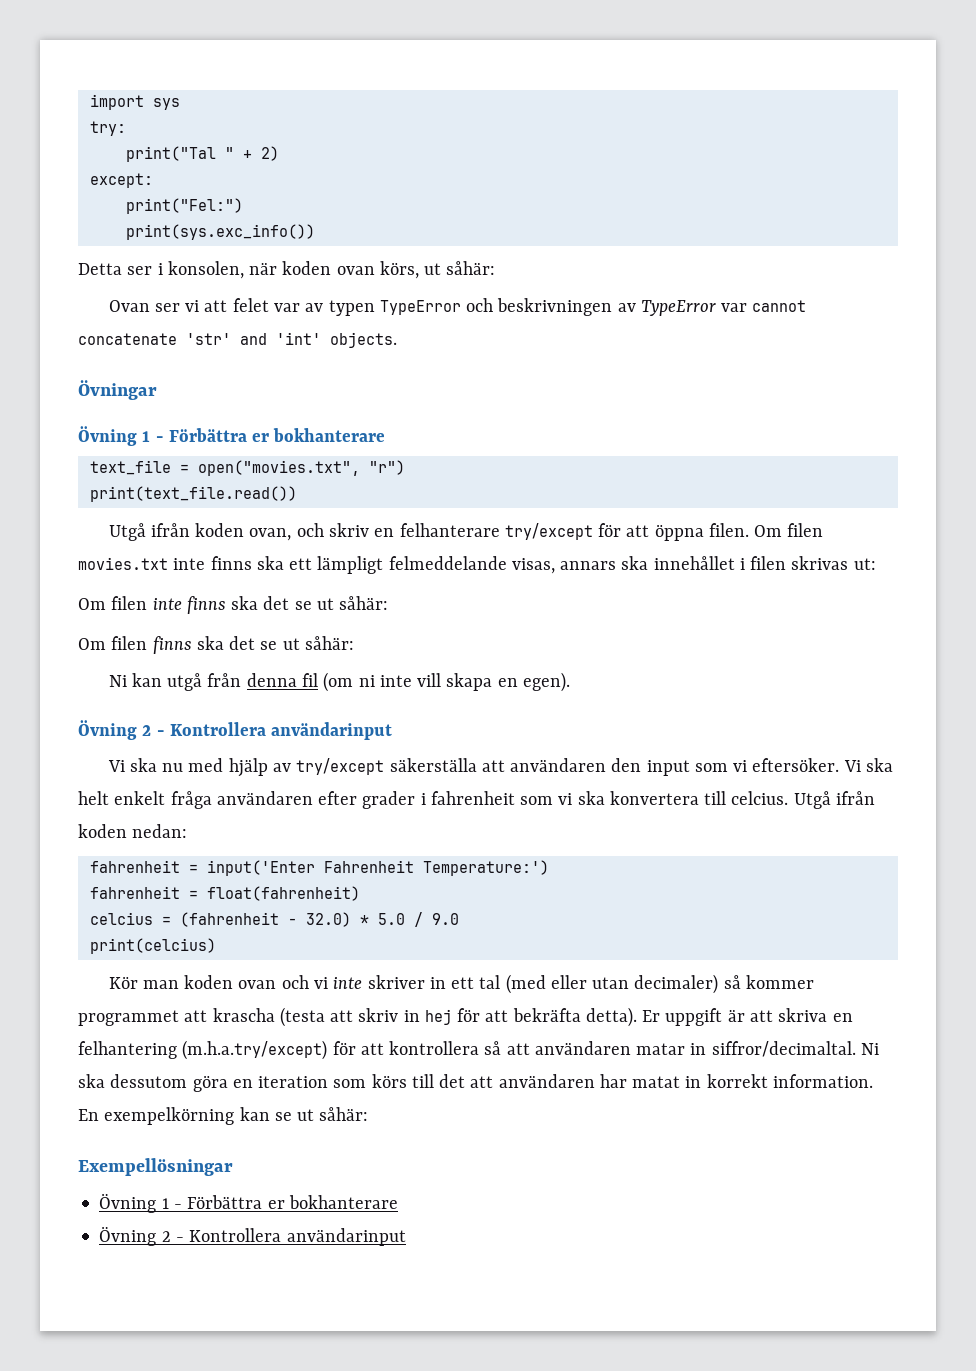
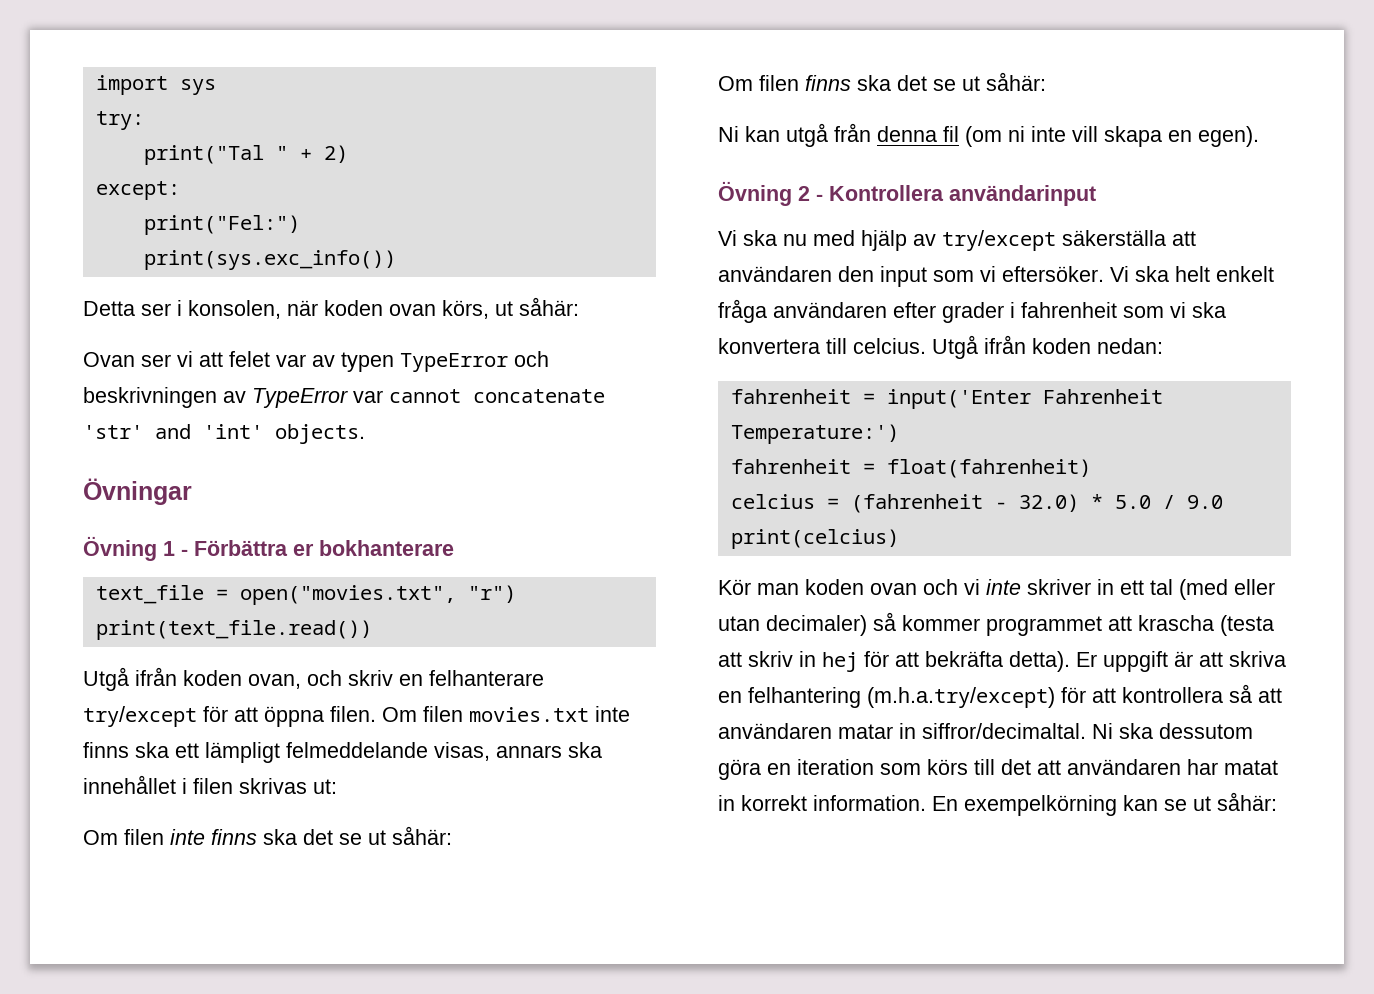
- Exempellösningar
- Övning 1 - Förbättra er bokhanterare
- Övning 2 - Kontrollera användarinput

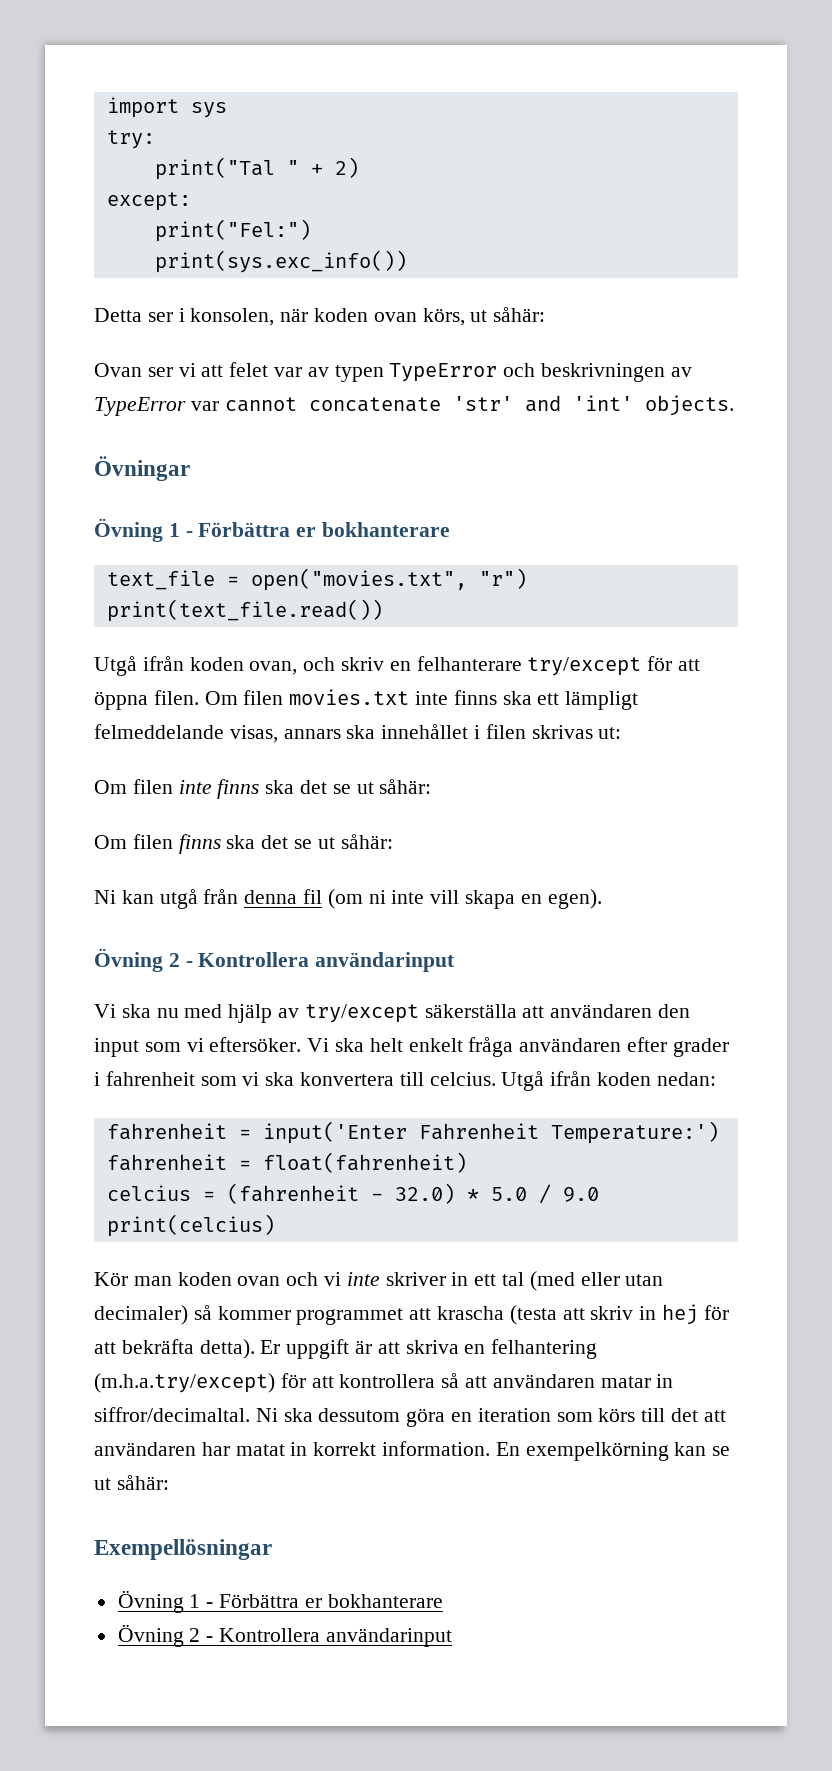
+ Exempellösningar
+ Övning 1 - Förbättra er bokhanterare
+ Övning 2 - Kontrollera användarinput

